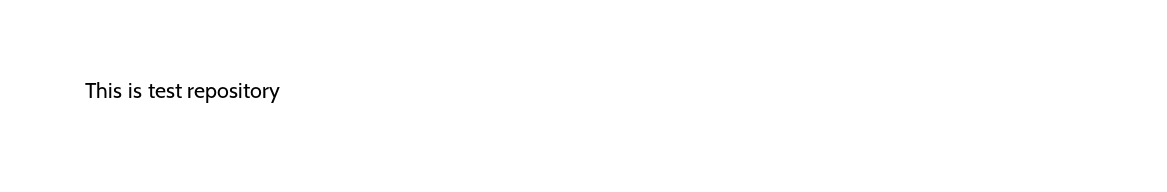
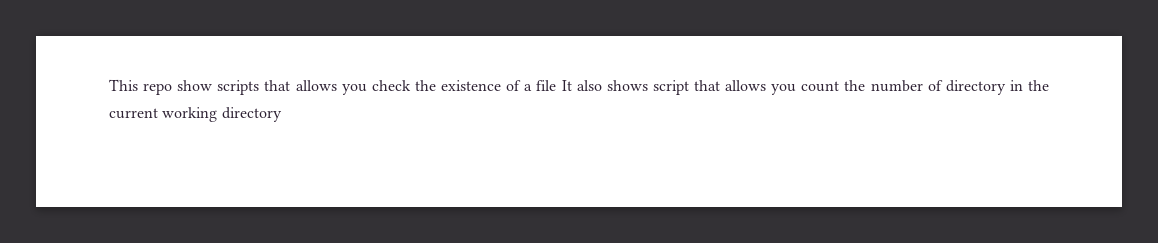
- This is test repository
+ This repo show scripts that allows you check the existence of a file It also shows script that allows you count the number of directory in the current working directory

